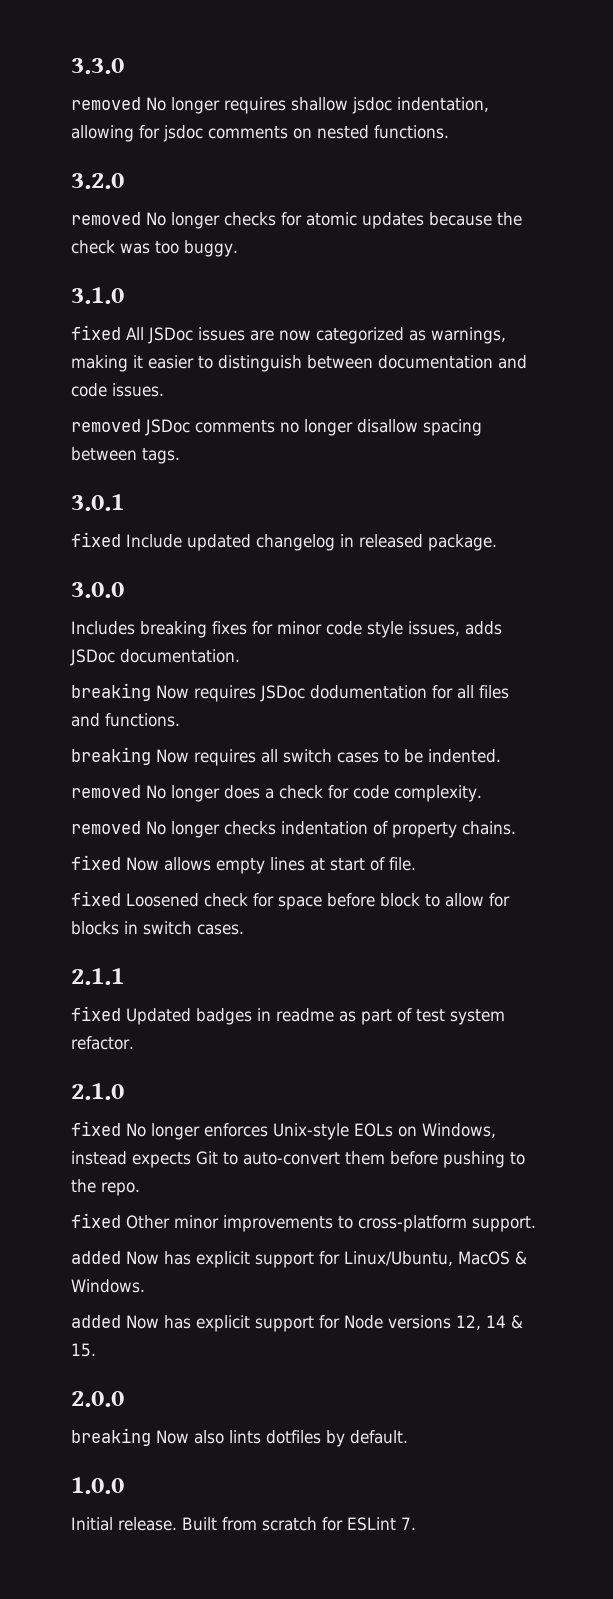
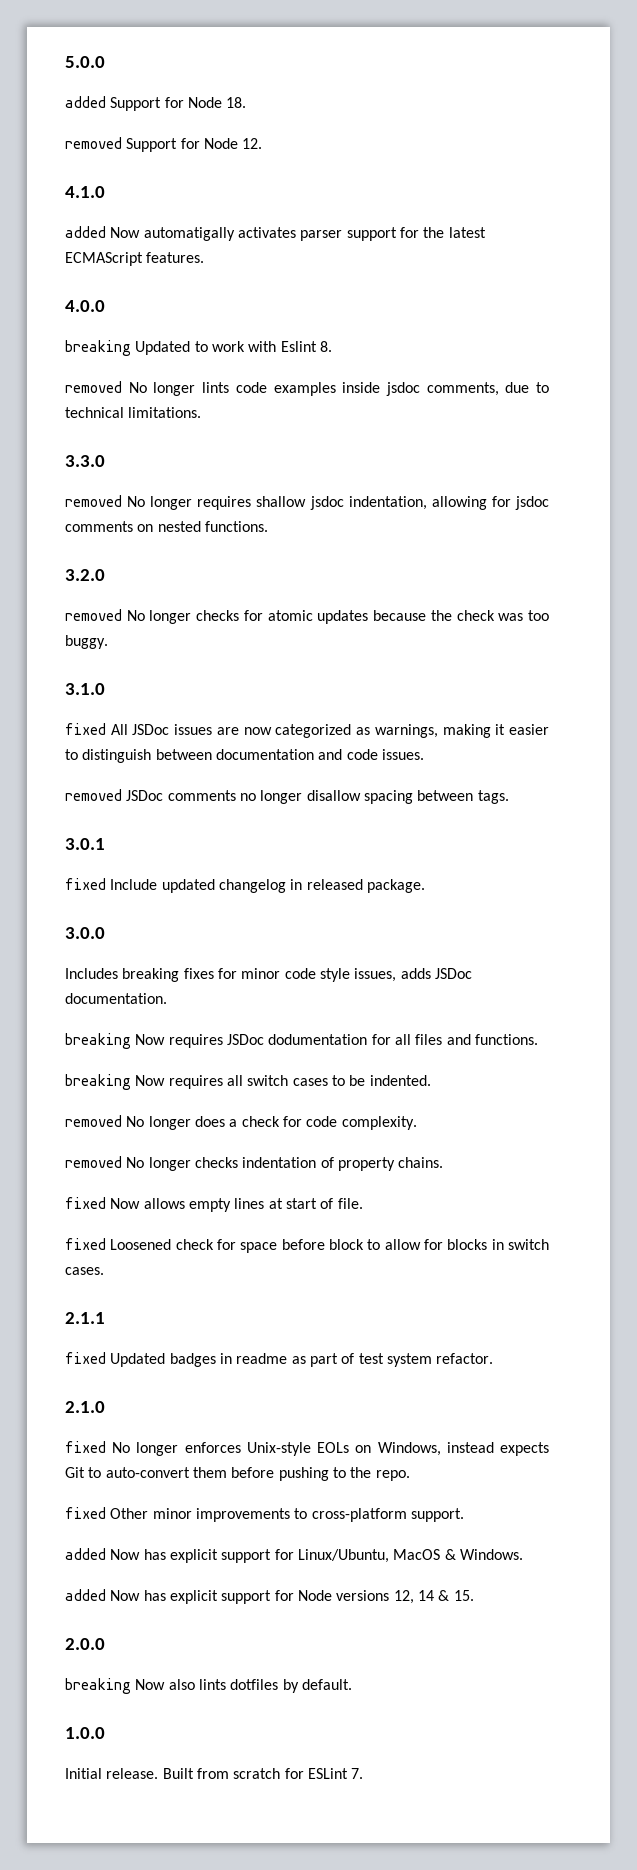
+ 5.0.0
+ added Support for Node 18.
+ removed Support for Node 12.
+ 4.1.0
+ added Now automatigally activates parser support for the latest ECMAScript features.
+ 4.0.0
+ breaking Updated to work with Eslint 8.
+ removed No longer lints code examples inside jsdoc comments, due to technical limitations.

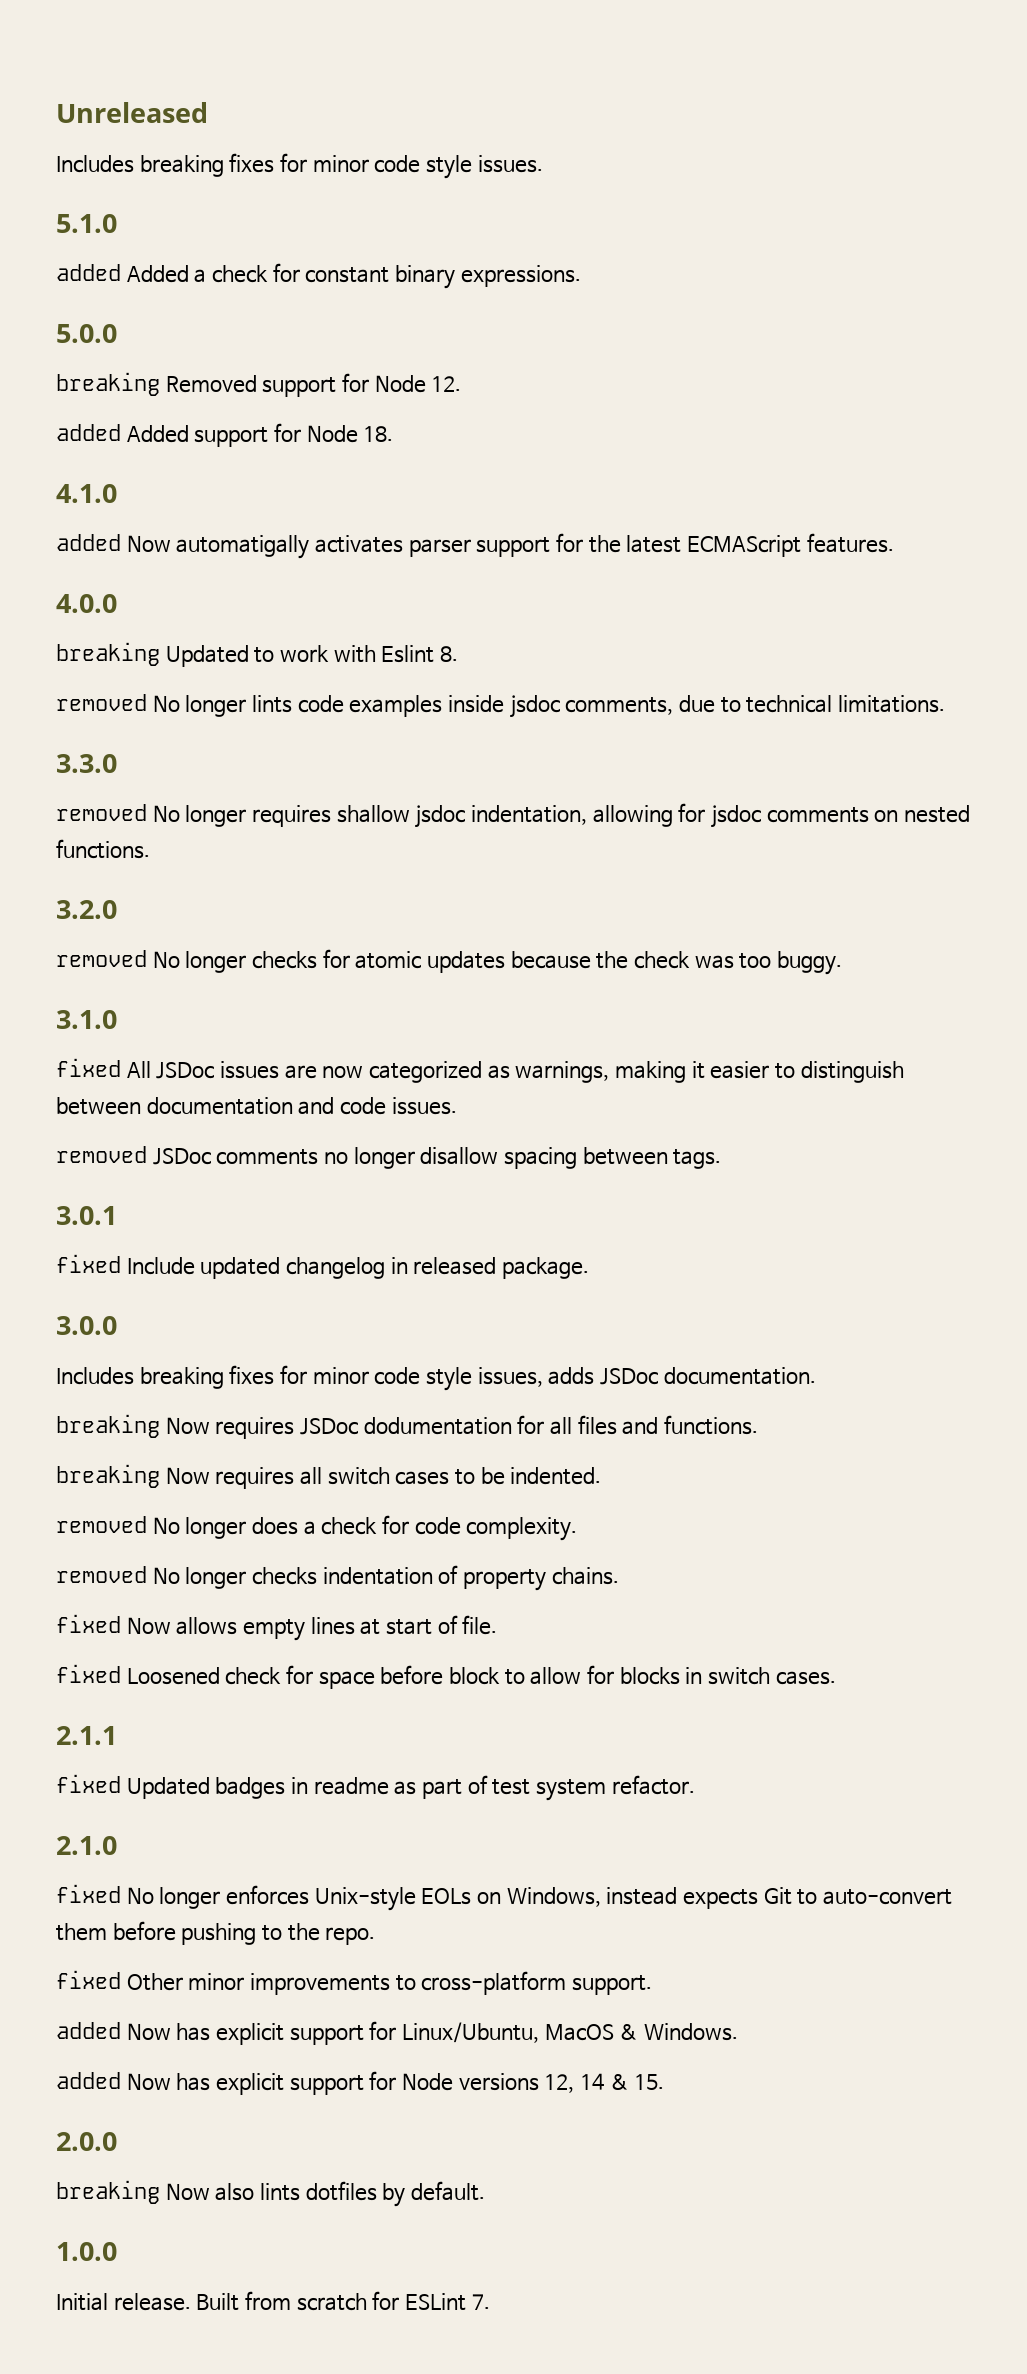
+ Unreleased
+ Includes breaking fixes for minor code style issues.
+ 5.1.0
+ added Added a check for constant binary expressions.
  5.0.0
- added Support for Node 18.
+ breaking Removed support for Node 12.
+ added Added support for Node 18.
- removed Support for Node 12.

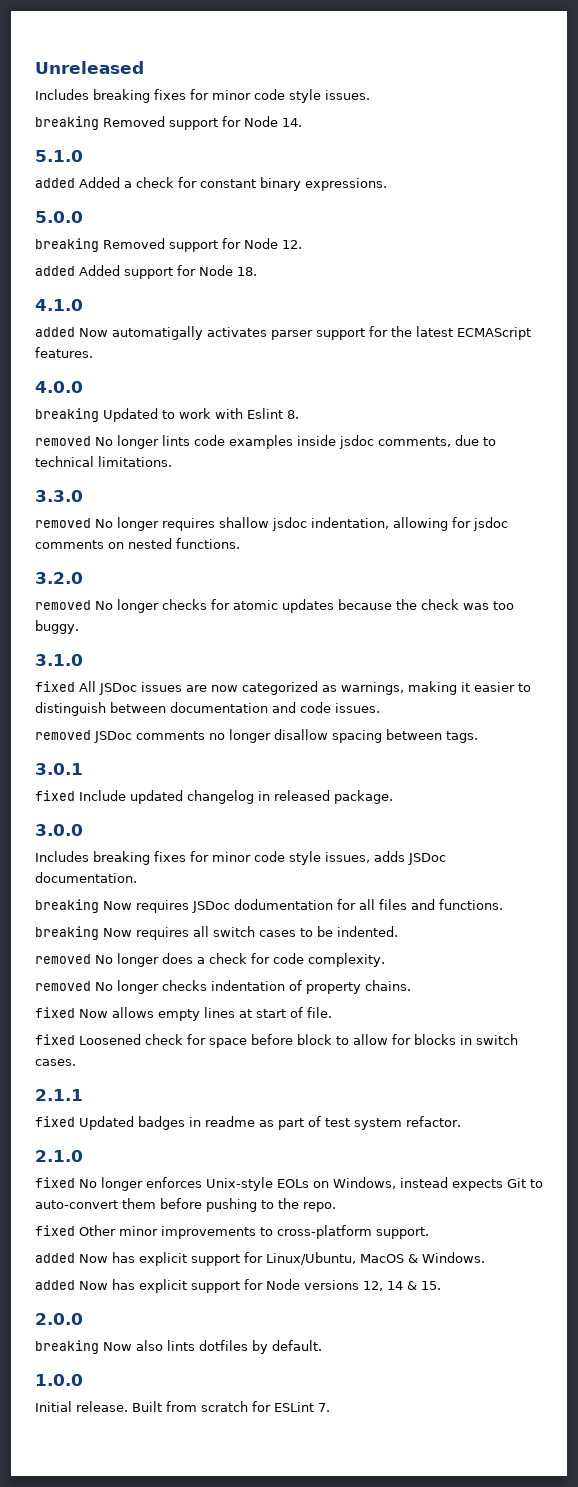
+ breaking Removed support for Node 14.

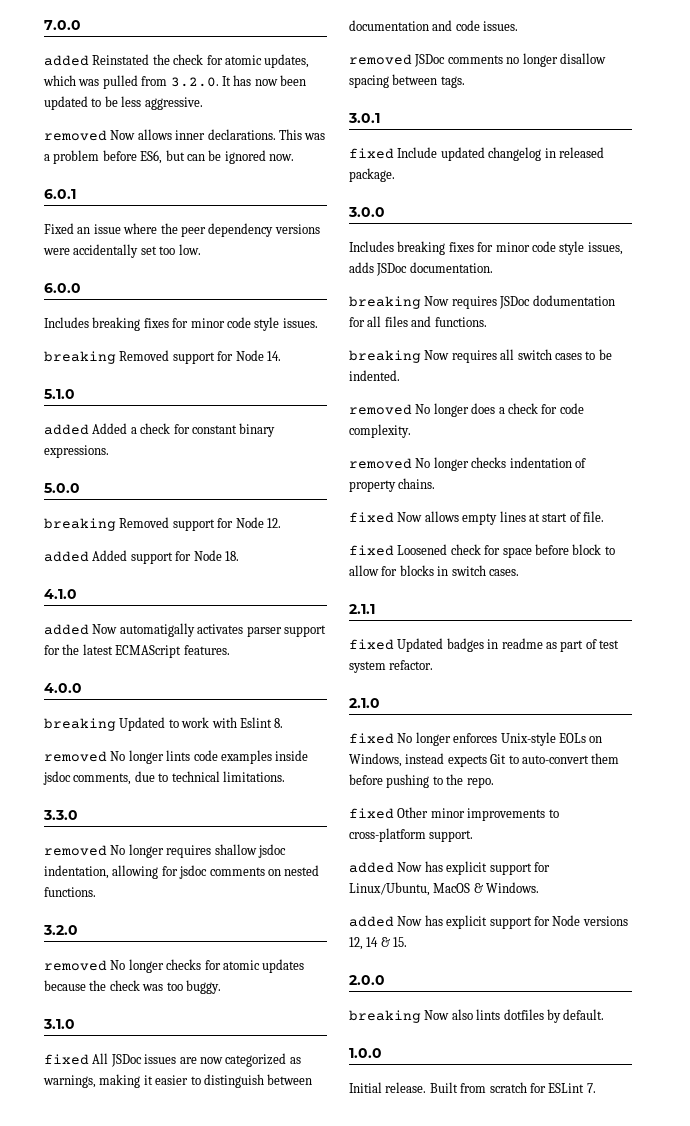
- Unreleased
+ 7.0.0
+ added Reinstated the check for atomic updates, which was pulled from 3.2.0. It has now been updated to be less aggressive.
+ removed Now allows inner declarations. This was a problem before ES6, but can be ignored now.
+ 6.0.1
+ Fixed an issue where the peer dependency versions were accidentally set too low.
+ 6.0.0

